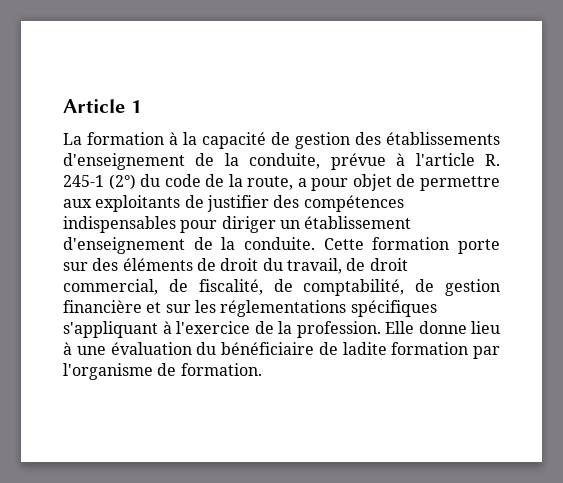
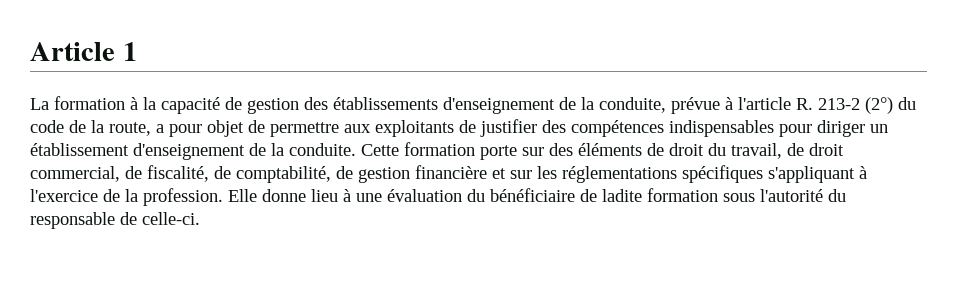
- La formation à la capacité de gestion des établissements d'enseignement de la conduite, prévue à l'article R. 245-1 (2°) du code de la route, a pour objet de permettre aux exploitants de justifier des compétences indispensables pour diriger un établissement d'enseignement de la conduite.
+ La formation à la capacité de gestion des établissements d'enseignement de la conduite, prévue à l'article R. 213-2 (2°) du code de la route, a pour objet de permettre aux exploitants de justifier des compétences indispensables pour diriger un établissement d'enseignement de la conduite.
- Elle donne lieu à une évaluation du bénéficiaire de ladite formation par l'organisme de formation.
+ Elle donne lieu à une évaluation du bénéficiaire de ladite formation sous l'autorité du responsable de celle-ci.

